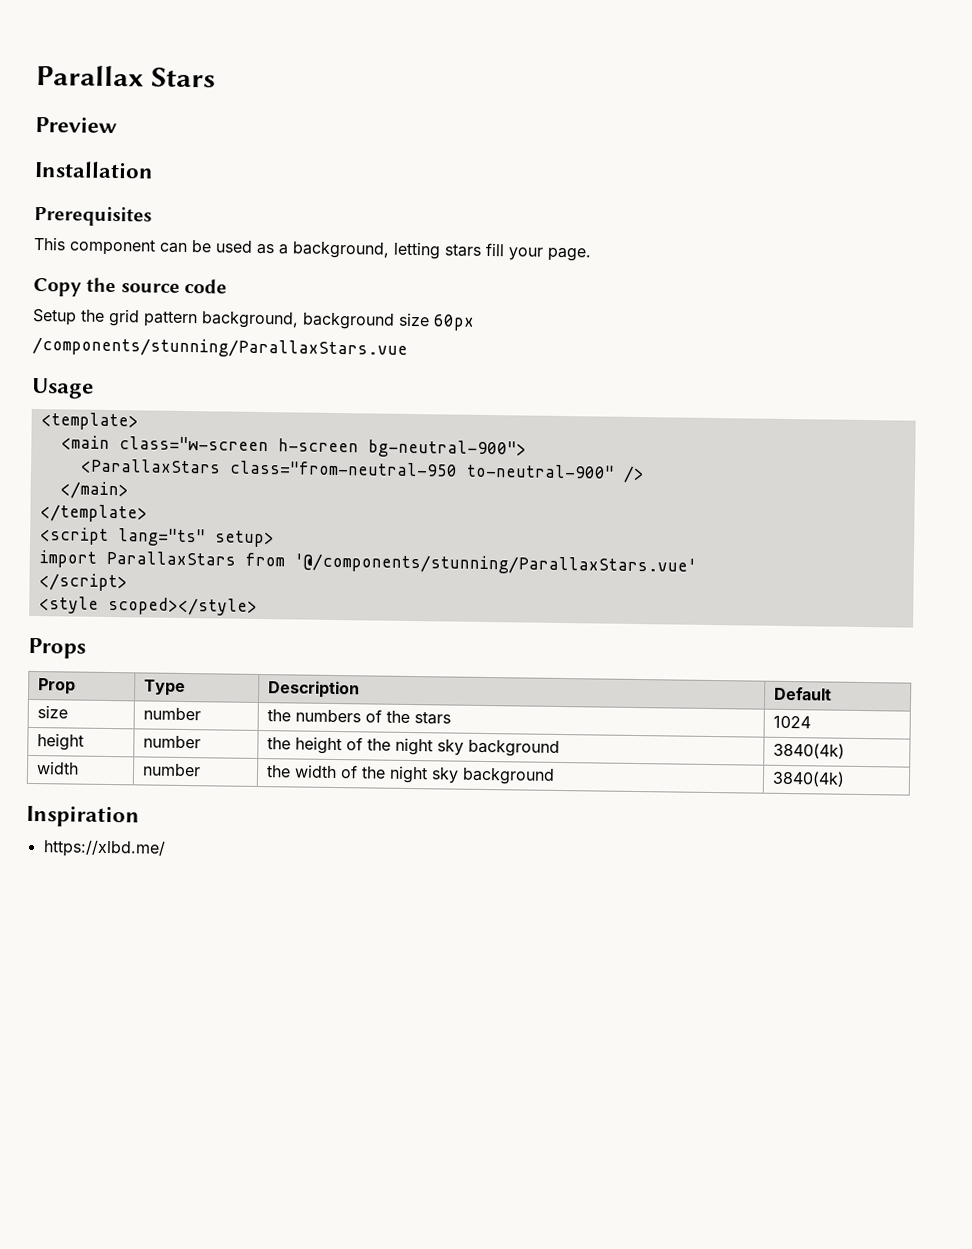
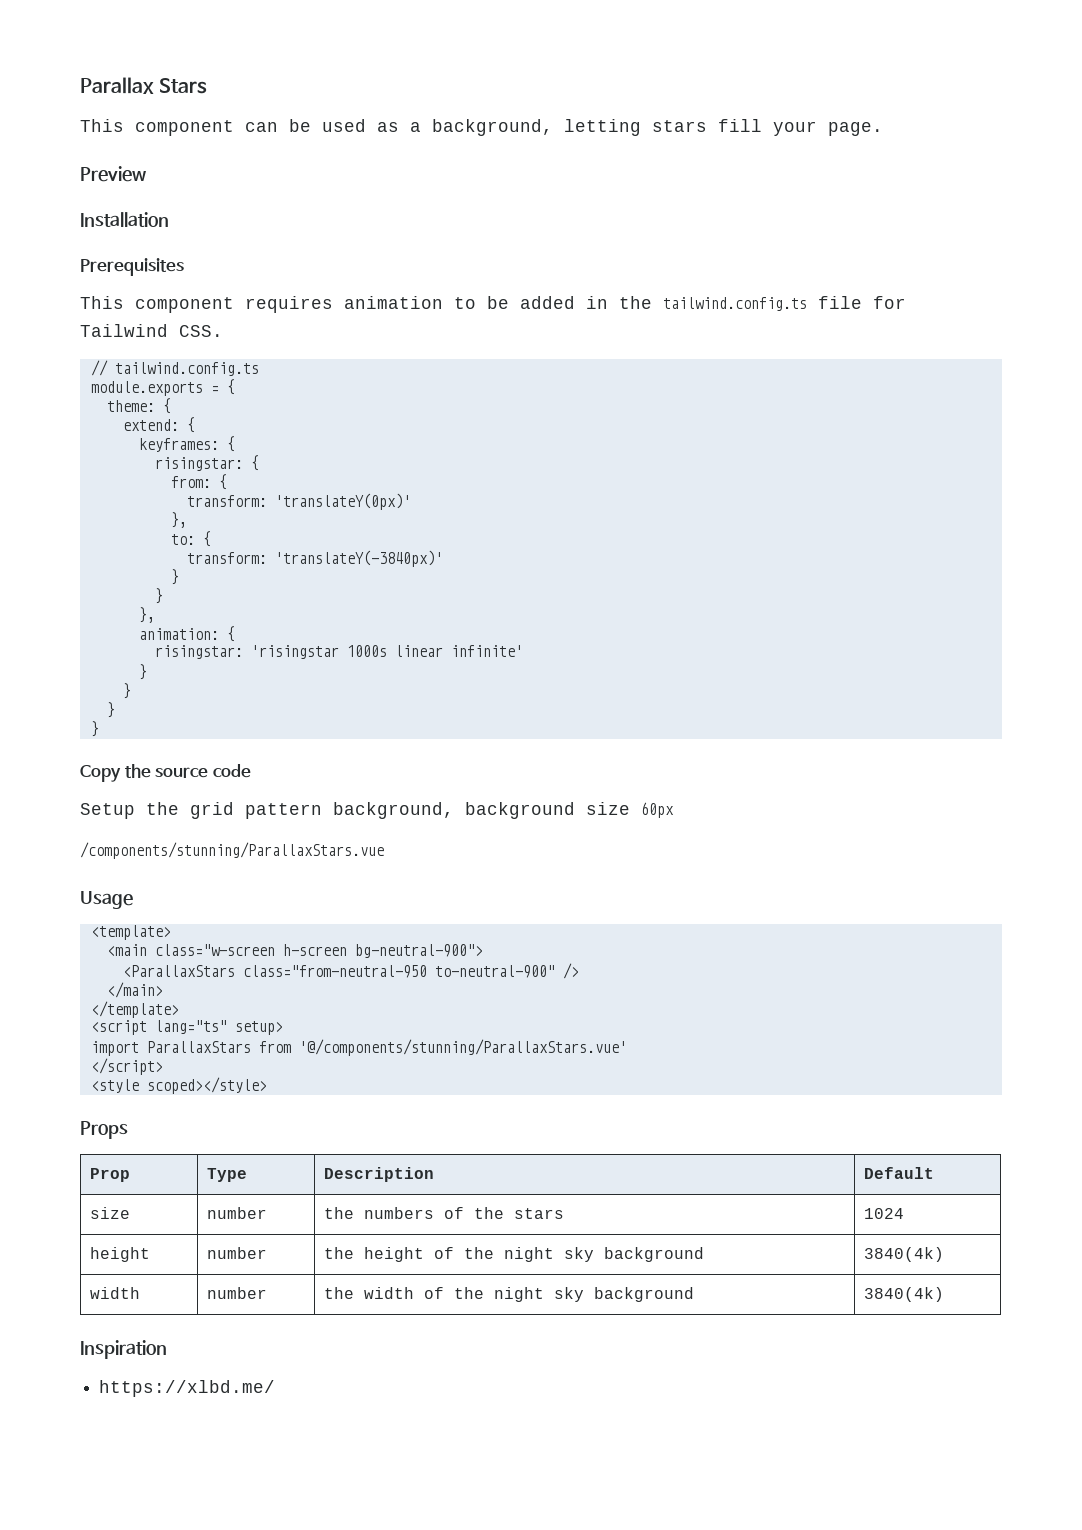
- Preview
- Installation
- Prerequisites
+ Preview
+ Installation
+ Prerequisites
+ This component requires animation to be added in the tailwind.config.ts file for Tailwind CSS.
+ // tailwind.config.ts
+ module.exports = {
+ theme: {
+ extend: {
+ keyframes: {
+ risingstar: {
+ from: {
+ transform: 'translateY(0px)'
+ },
+ to: {
+ transform: 'translateY(-3840px)'
+ }
+ }
+ },
+ animation: {
+ risingstar: 'risingstar 1000s linear infinite'
+ }
+ }
+ }
+ }

